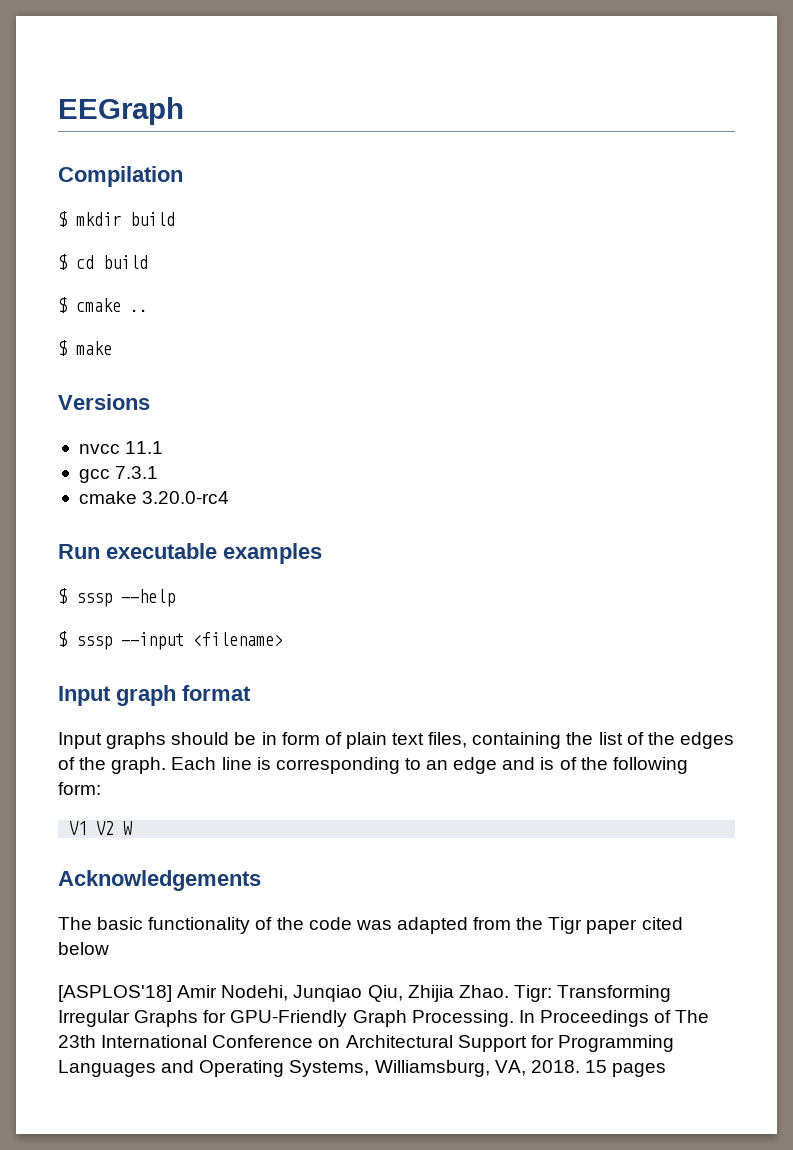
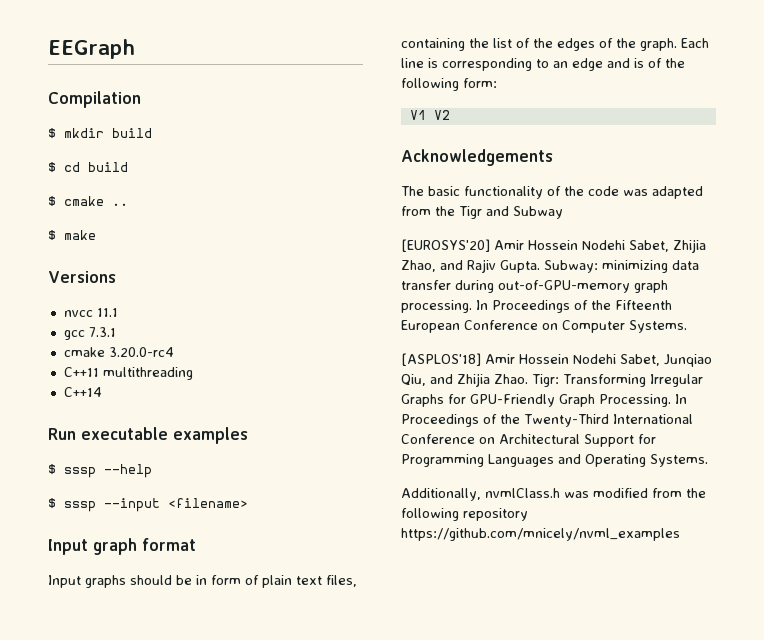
+ C++11 multithreading
+ C++14
- V1 V2 W
+ V1 V2
- The basic functionality of the code was adapted from the Tigr paper cited below
+ The basic functionality of the code was adapted from the Tigr and Subway
+ [EUROSYS'20] Amir Hossein Nodehi Sabet, Zhijia Zhao, and Rajiv Gupta. Subway: minimizing data transfer during out-of-GPU-memory graph processing. In Proceedings of the Fifteenth European Conference on Computer Systems.
- [ASPLOS'18] Amir Nodehi, Junqiao Qiu, Zhijia Zhao.
+ [ASPLOS'18] Amir Hossein Nodehi Sabet, Junqiao Qiu, and Zhijia Zhao.
- In Proceedings of The 23th International Conference on Architectural Support for Programming Languages and Operating Systems, Williamsburg, VA, 2018. 15 pages
+ In Proceedings of the Twenty-Third International Conference on Architectural Support for Programming Languages and Operating Systems.
+ Additionally, nvmlClass.h was modified from the following repository https://github.com/mnicely/nvml_examples

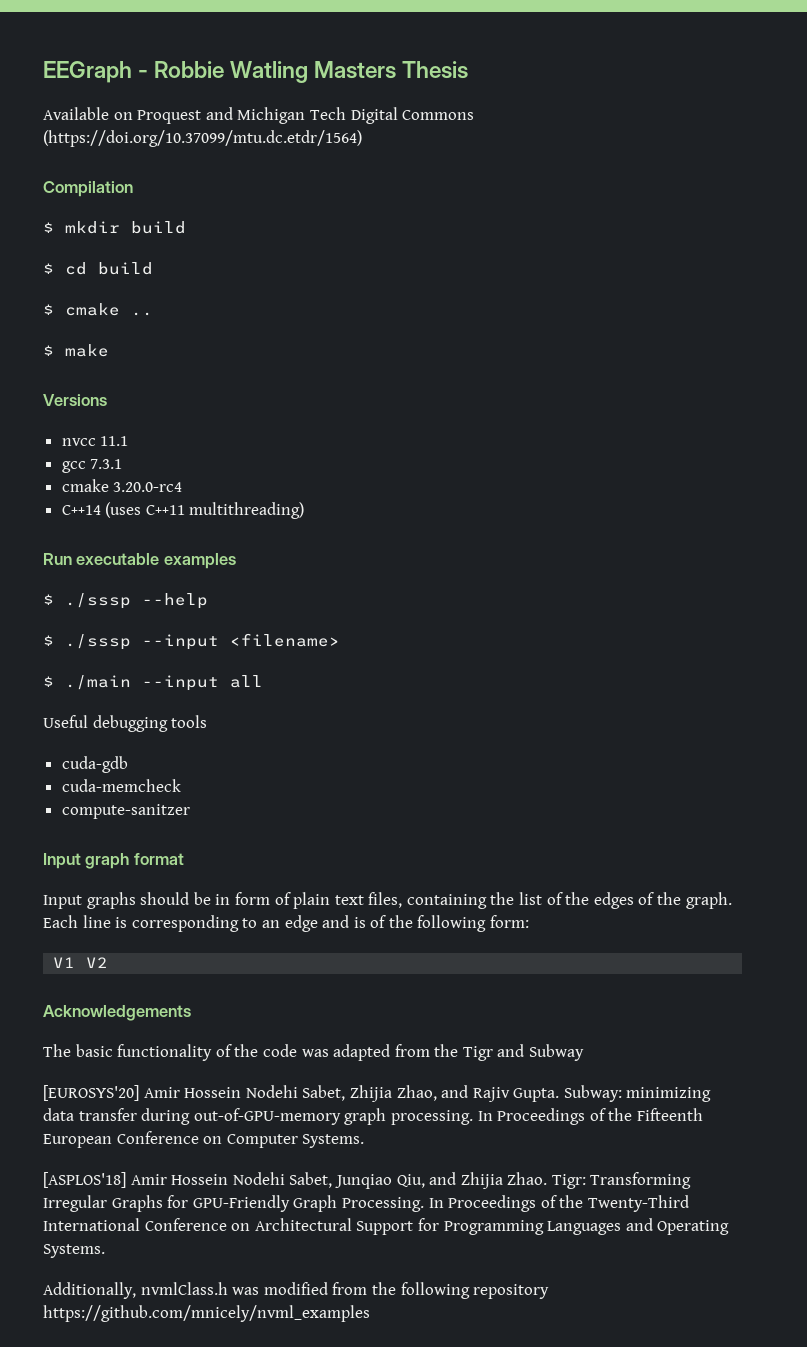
- EEGraph
+ EEGraph - Robbie Watling Masters Thesis
+ Available on Proquest and Michigan Tech Digital Commons (https://doi.org/10.37099/mtu.dc.etdr/1564)
- C++11 multithreading
- C++14
+ C++14 (uses C++11 multithreading)
- $ sssp --help
+ $ ./sssp --help
- $ sssp --input <filename>
+ $ ./sssp --input <filename>
+ $ ./main --input all
+ Useful debugging tools
+ cuda-gdb
+ cuda-memcheck
+ compute-sanitzer

